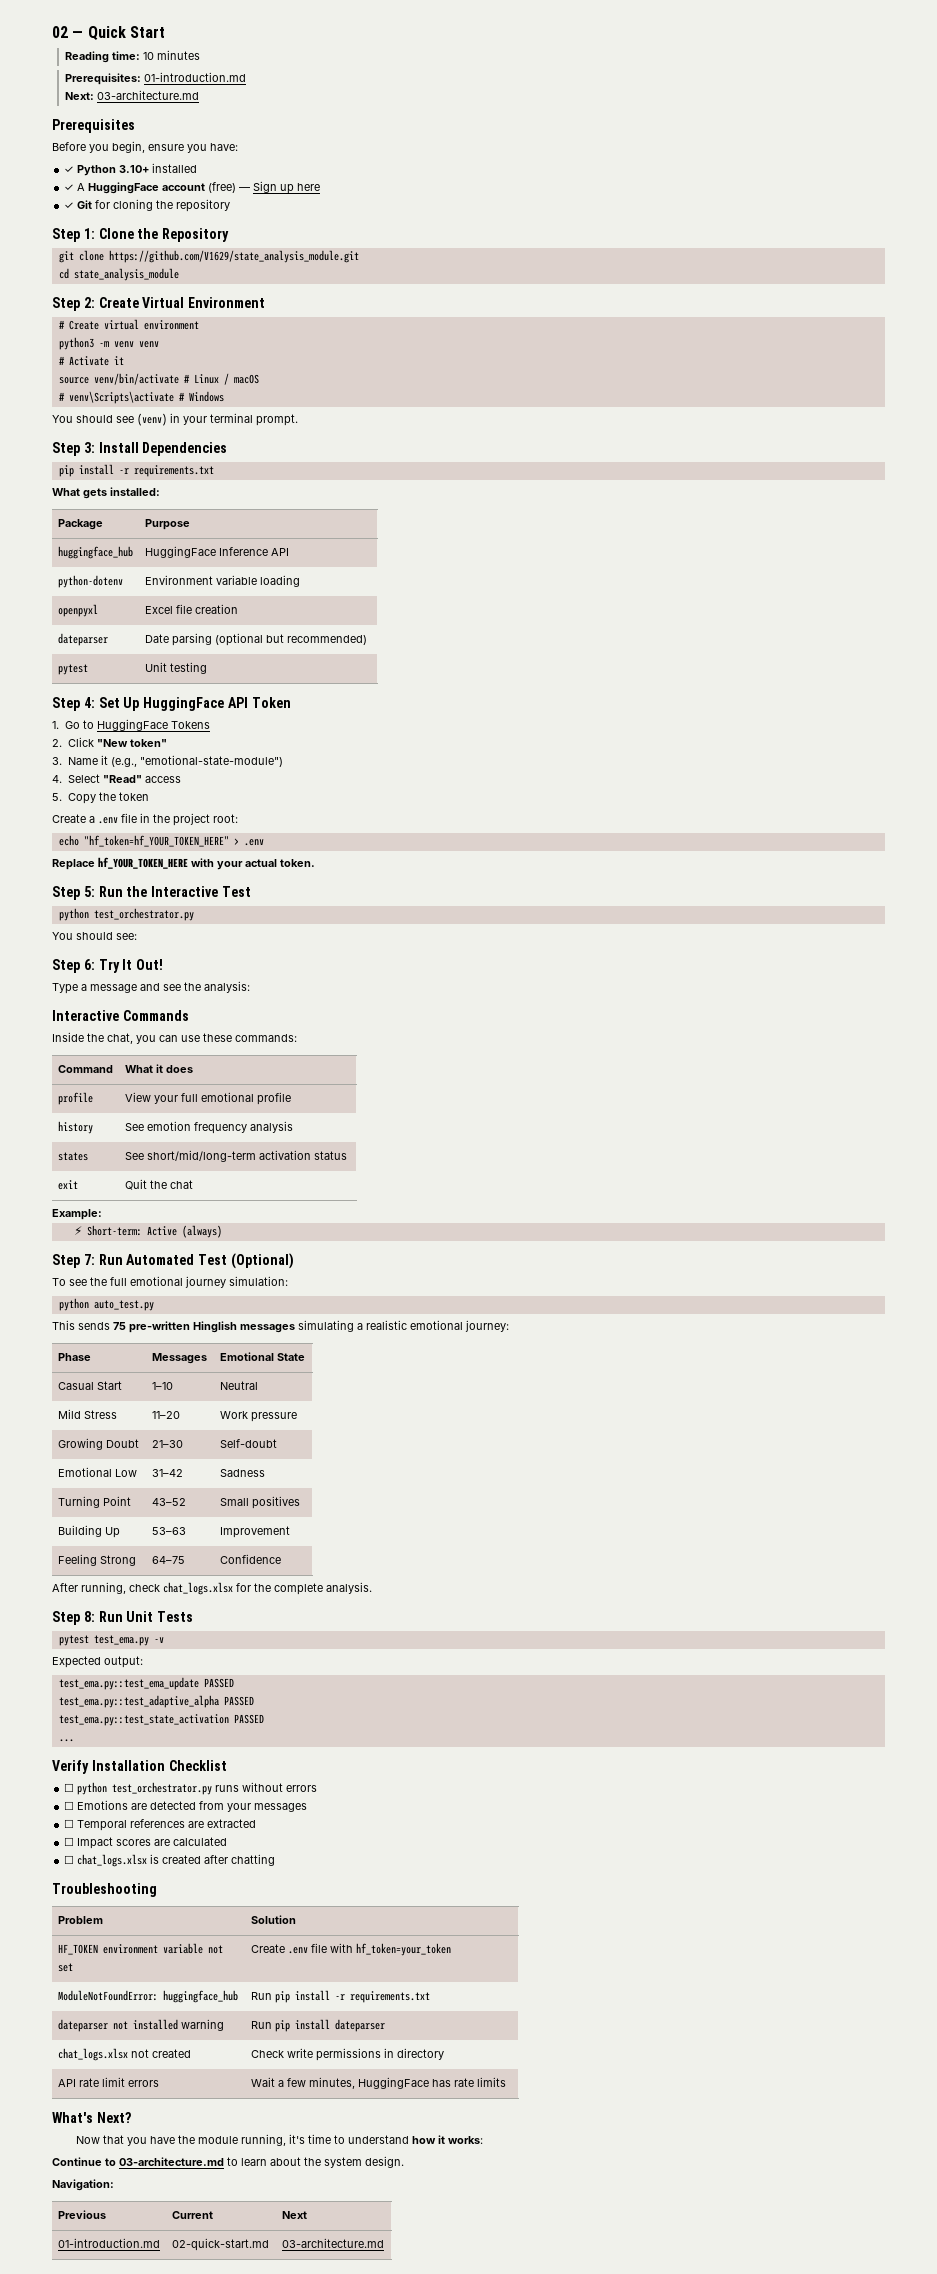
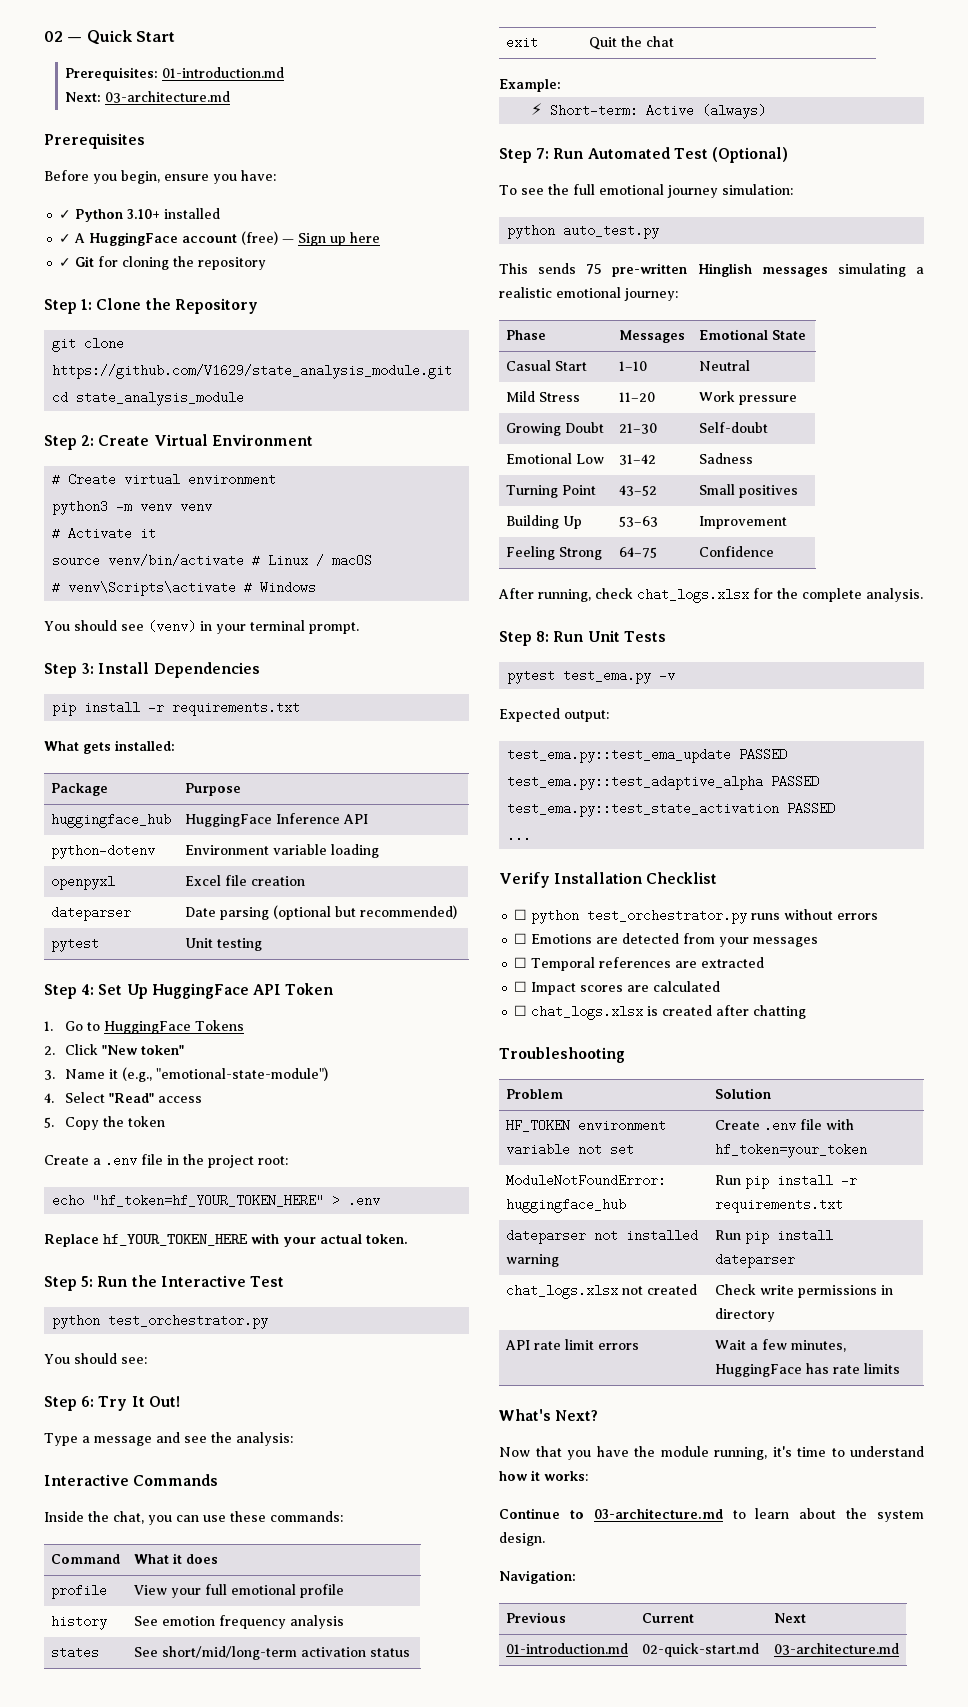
- Reading time: 10 minutes

